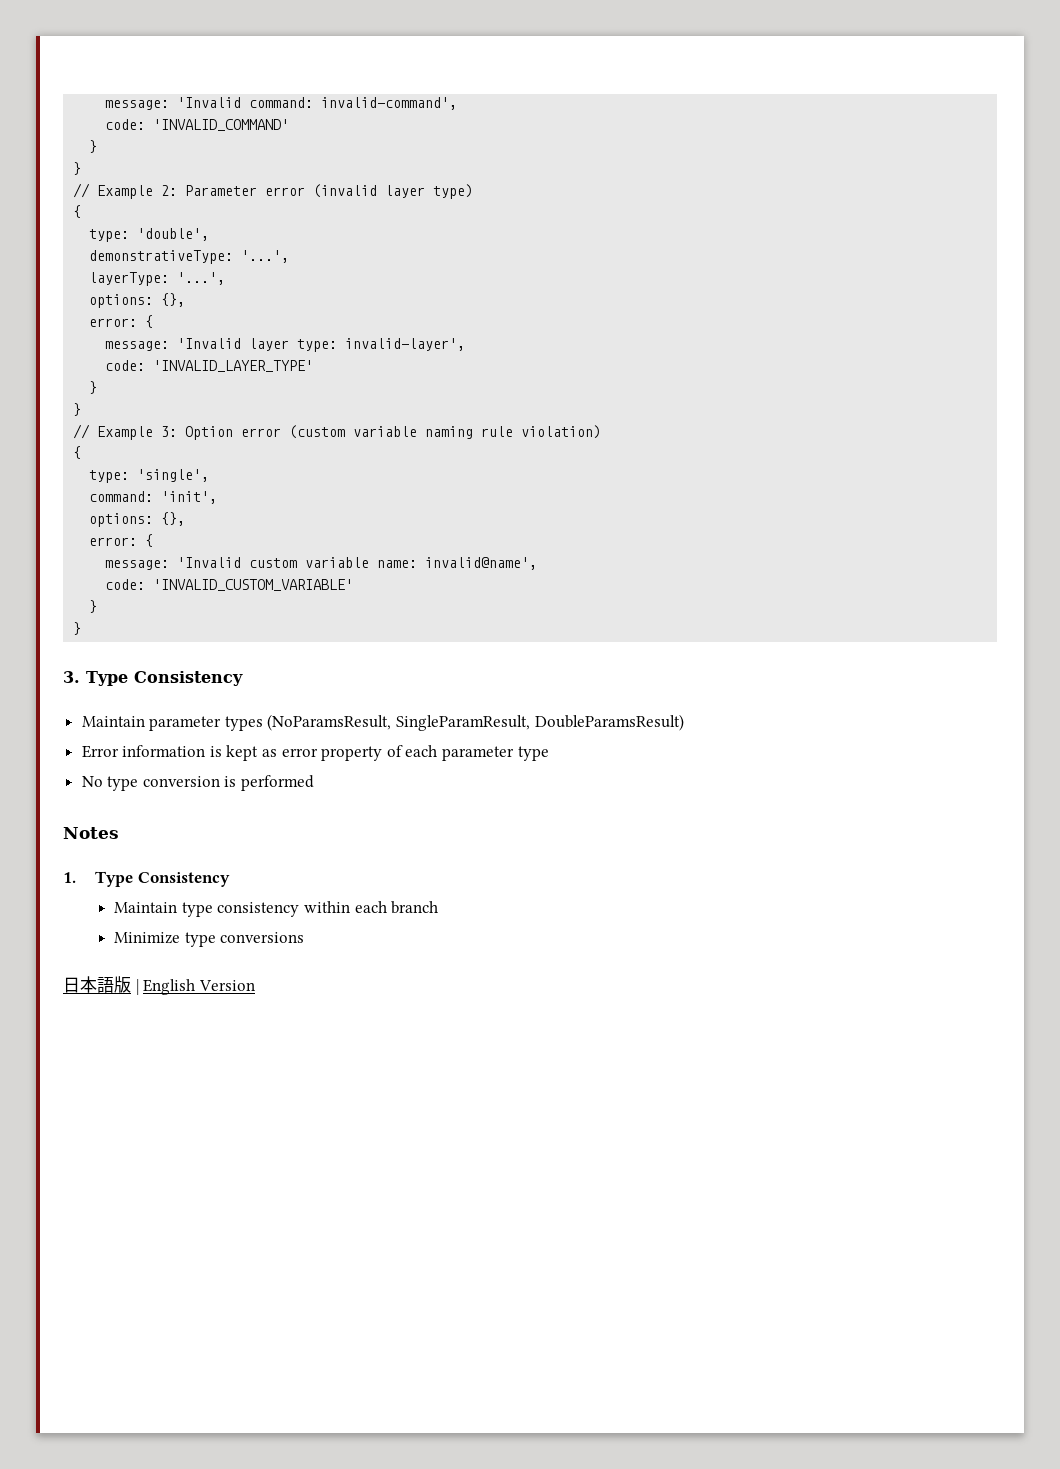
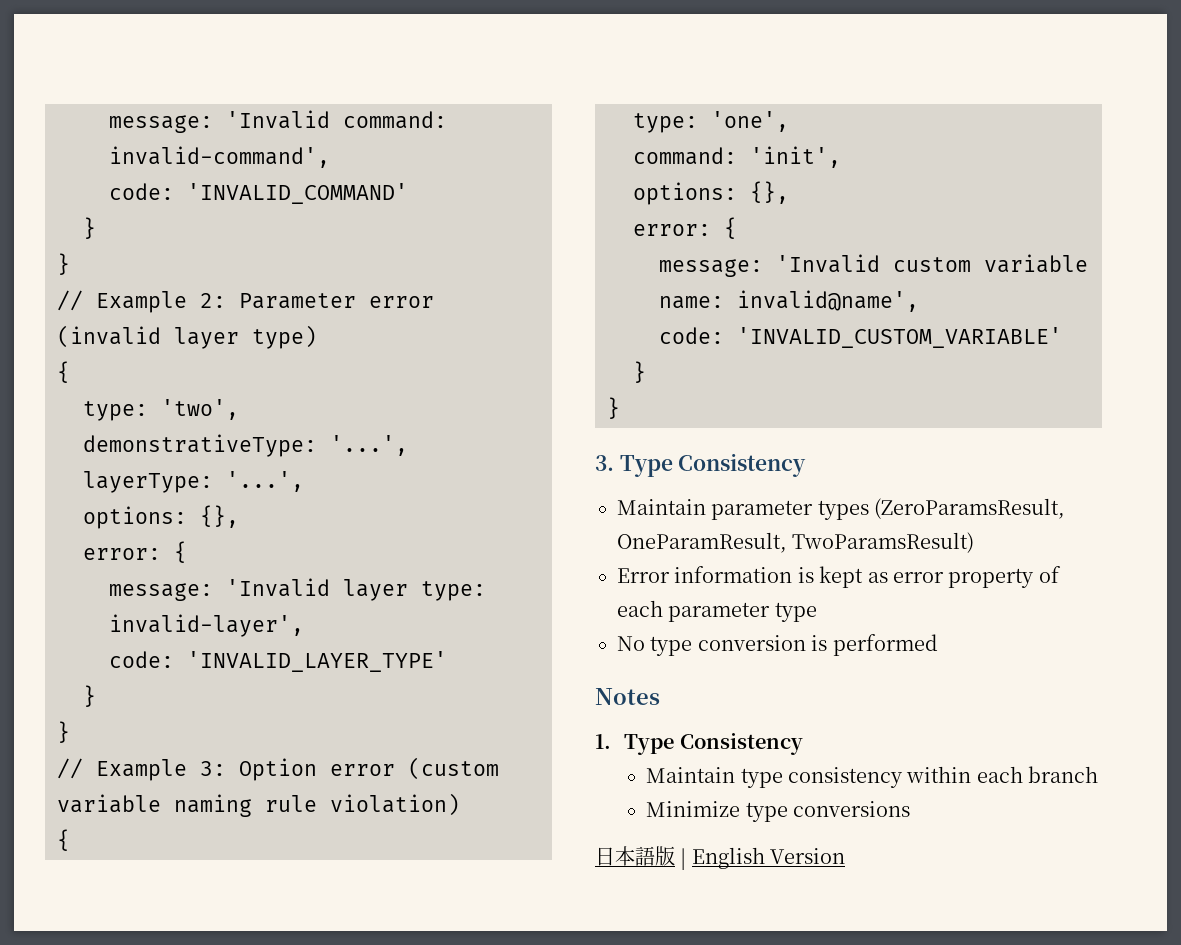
- type: 'double',
+ type: 'two',
- type: 'single',
+ type: 'one',
- Maintain parameter types (NoParamsResult, SingleParamResult, DoubleParamsResult)
+ Maintain parameter types (ZeroParamsResult, OneParamResult, TwoParamsResult)

